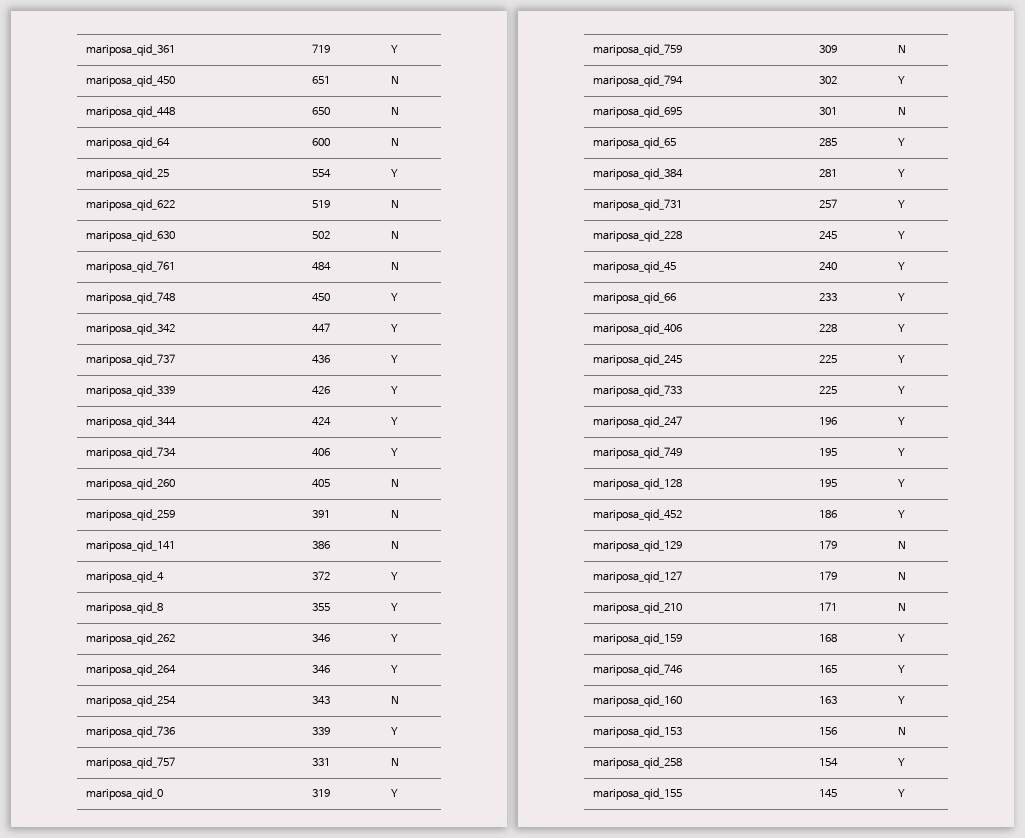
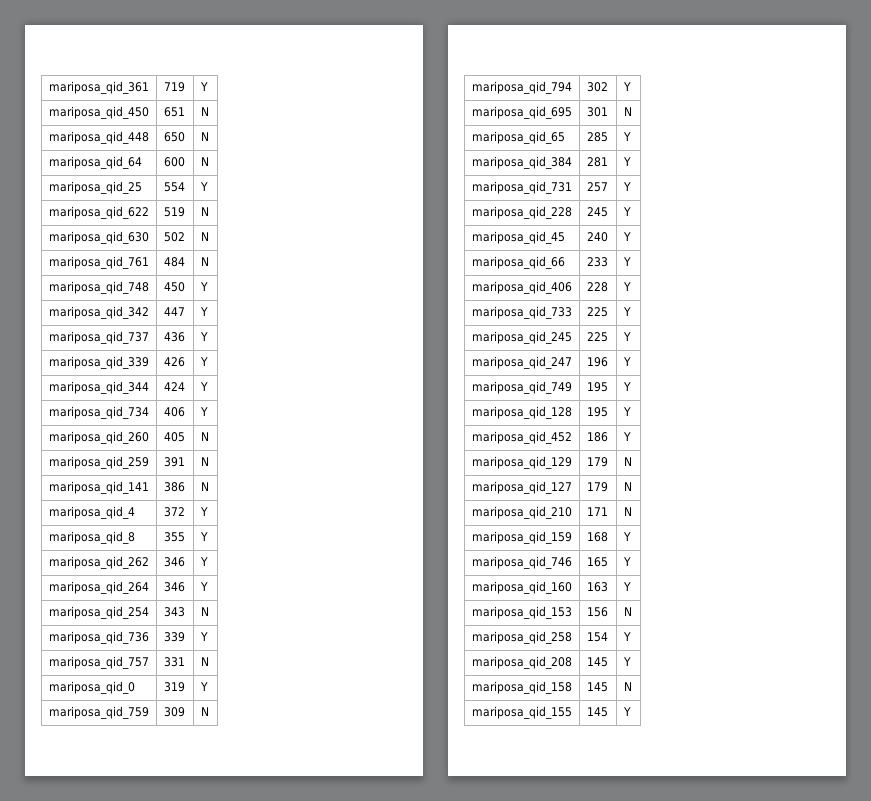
+ mariposa_qid_733 | 225 | Y
  mariposa_qid_245 | 225 | Y
- mariposa_qid_733 | 225 | Y
+ mariposa_qid_208 | 145 | Y
+ mariposa_qid_158 | 145 | N

